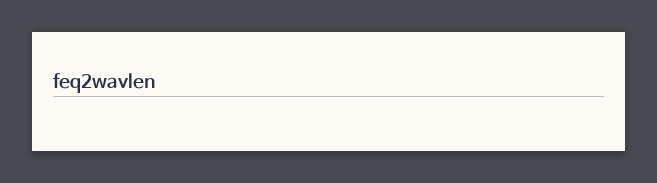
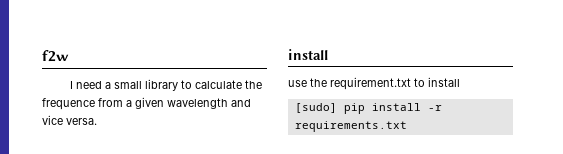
- feq2wavlen
+ f2w
+ I need a small library to calculate the frequence from a given wavelength and vice versa.
+ install
+ use the requirement.txt to install
+ [sudo] pip install -r requirements.txt

